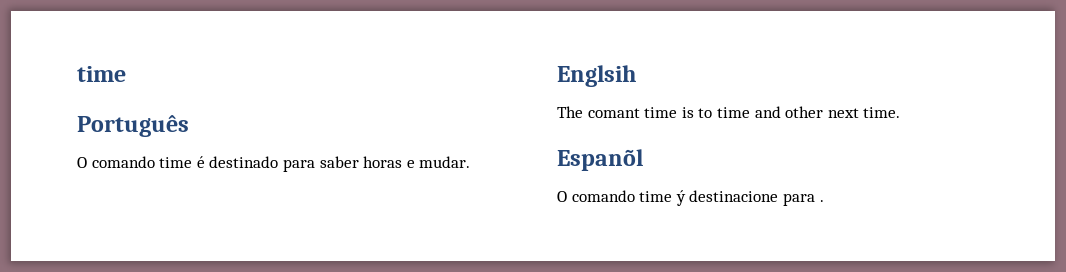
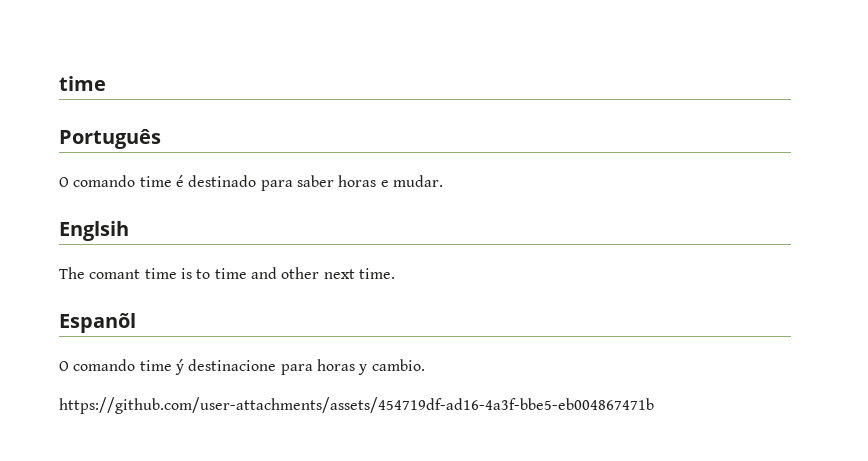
- O comando time ý destinacione para .
+ O comando time ý destinacione para horas y cambio.
+ https://github.com/user-attachments/assets/454719df-ad16-4a3f-bbe5-eb004867471b

